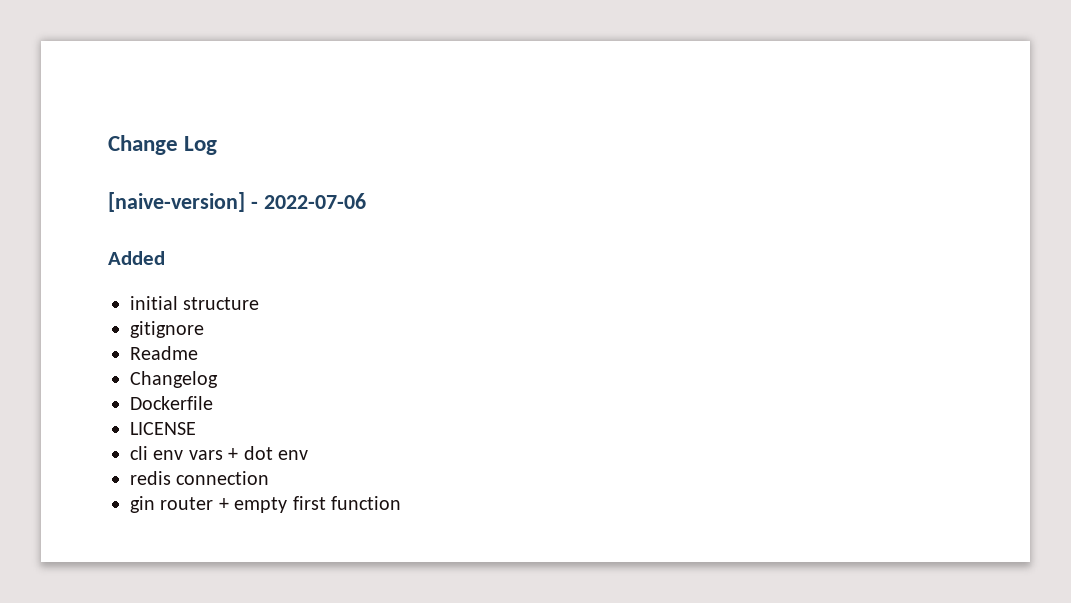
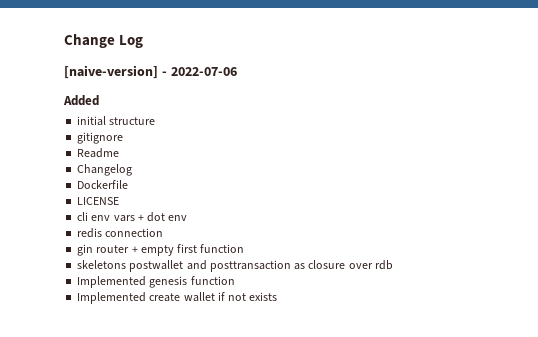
+ skeletons postwallet and posttransaction as closure over rdb
+ Implemented genesis function
+ Implemented create wallet if not exists

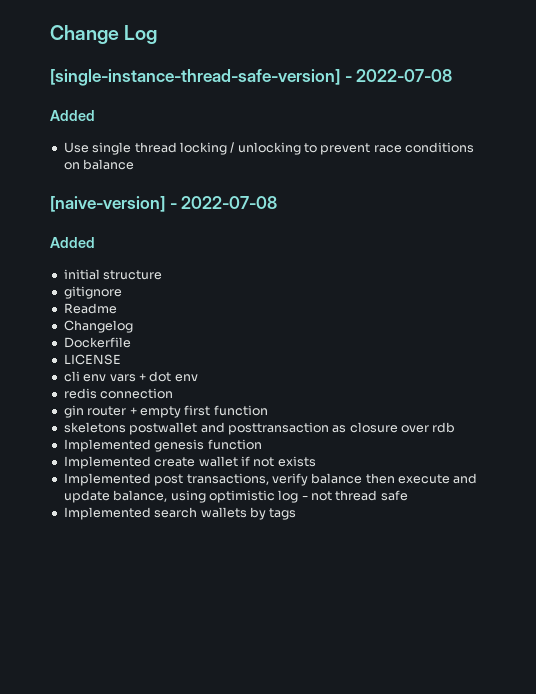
+ [single-instance-thread-safe-version] - 2022-07-08
+ Added
+ Use single thread locking / unlocking to prevent race conditions on balance
- [naive-version] - 2022-07-06
+ [naive-version] - 2022-07-08
+ Implemented post transactions, verify balance then execute and update balance, using optimistic log - not thread safe
+ Implemented search wallets by tags

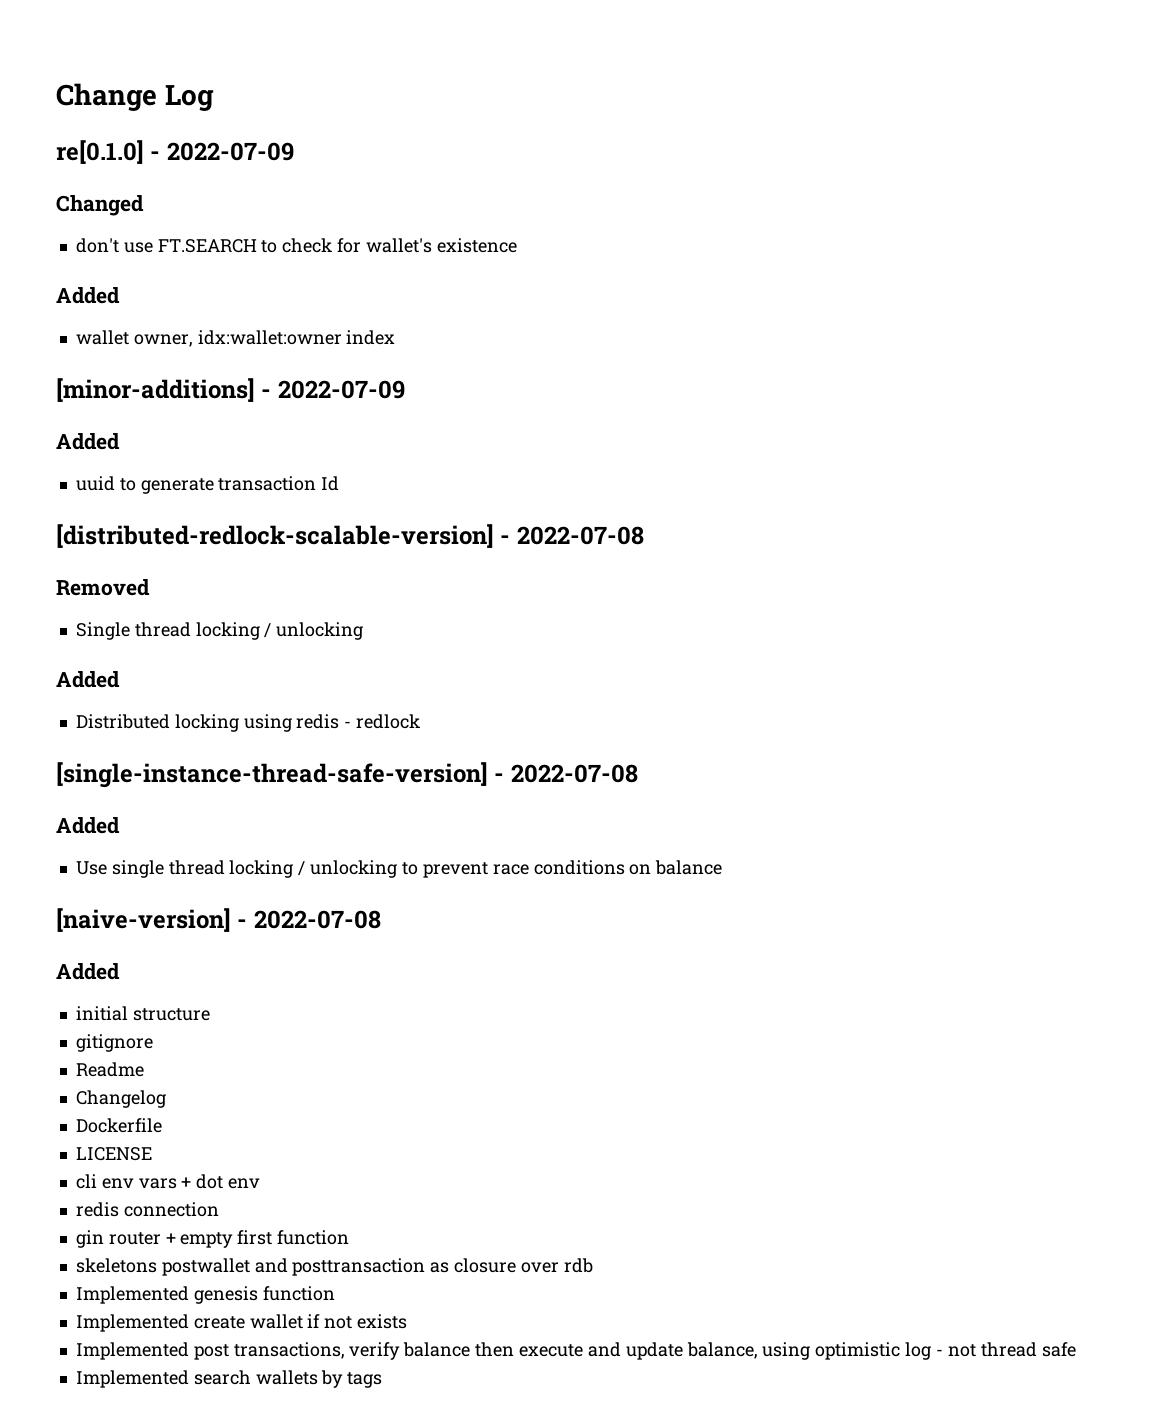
+ re[0.1.0] - 2022-07-09
+ Changed
+ don't use FT.SEARCH to check for wallet's existence
+ Added
+ wallet owner, idx:wallet:owner index
+ [minor-additions] - 2022-07-09
+ Added
+ uuid to generate transaction Id
+ [distributed-redlock-scalable-version] - 2022-07-08
+ Removed
+ Single thread locking / unlocking
+ Added
+ Distributed locking using redis - redlock

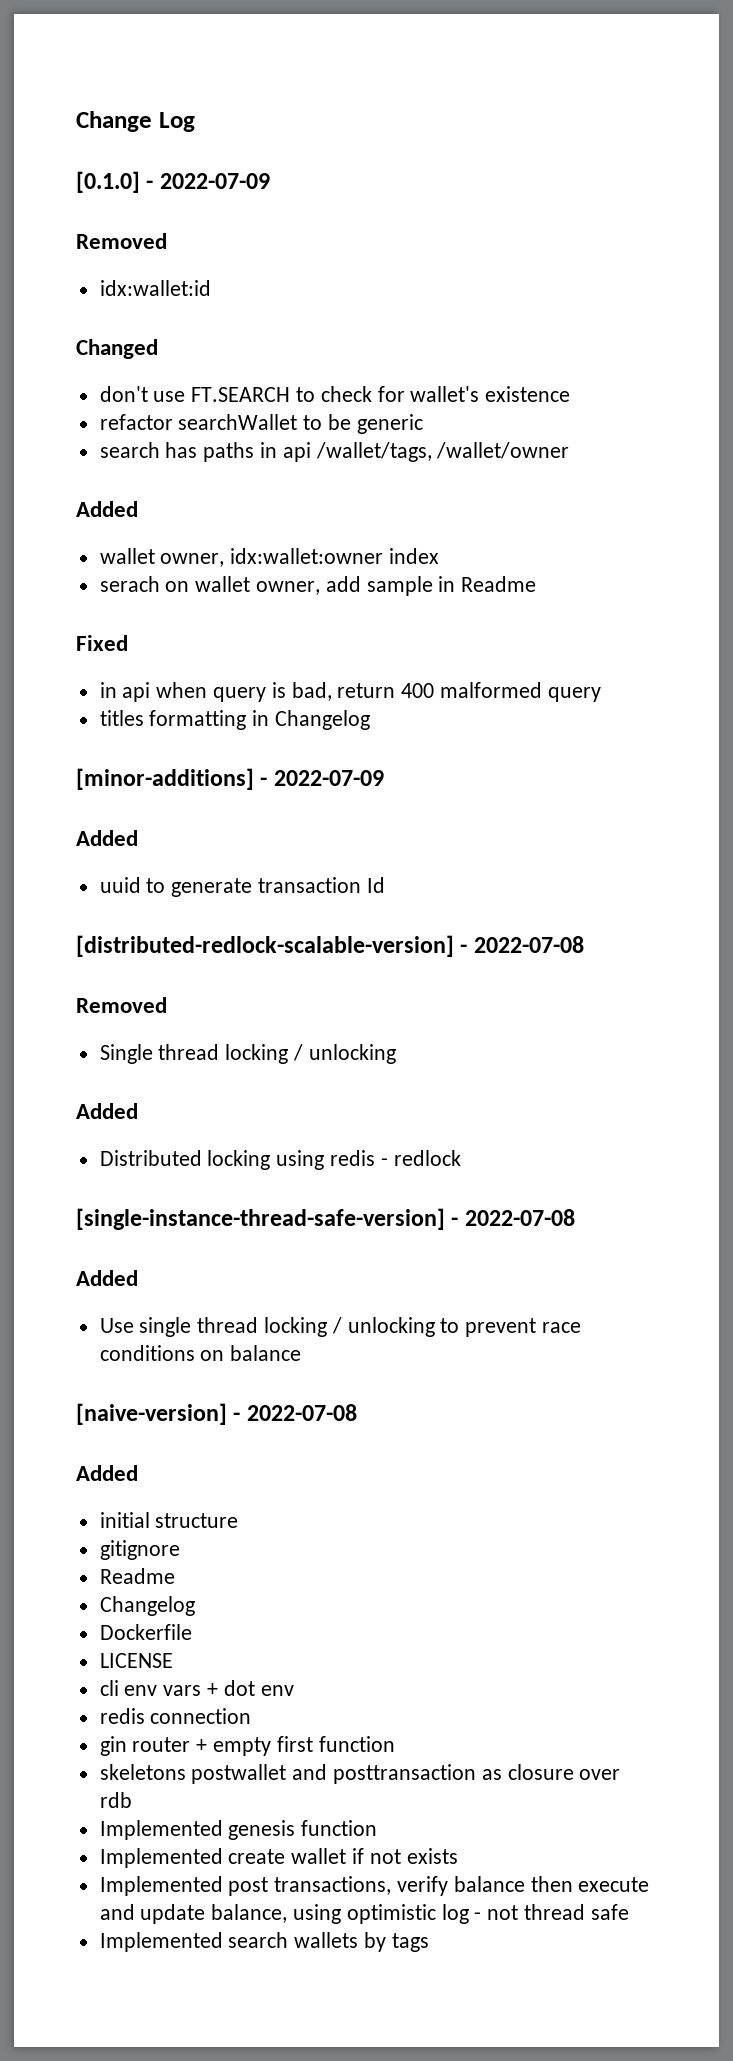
- re[0.1.0] - 2022-07-09
+ [0.1.0] - 2022-07-09
+ Removed
+ idx:wallet:id
+ refactor searchWallet to be generic
+ search has paths in api /wallet/tags, /wallet/owner
+ serach on wallet owner, add sample in Readme
+ Fixed
+ in api when query is bad, return 400 malformed query
+ titles formatting in Changelog

